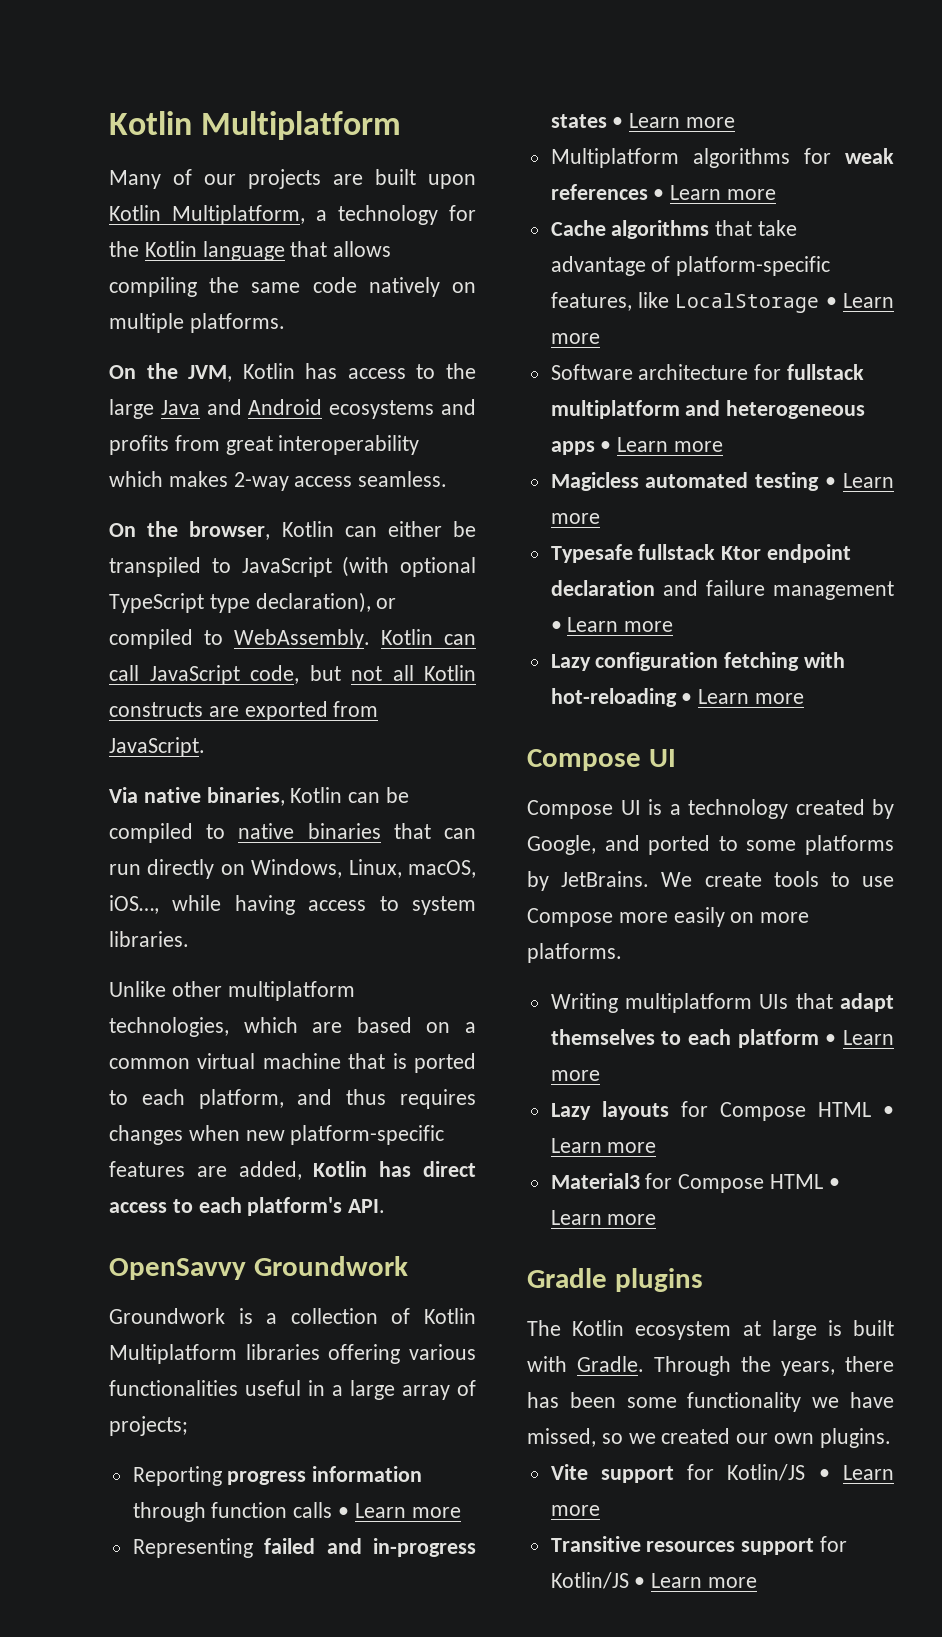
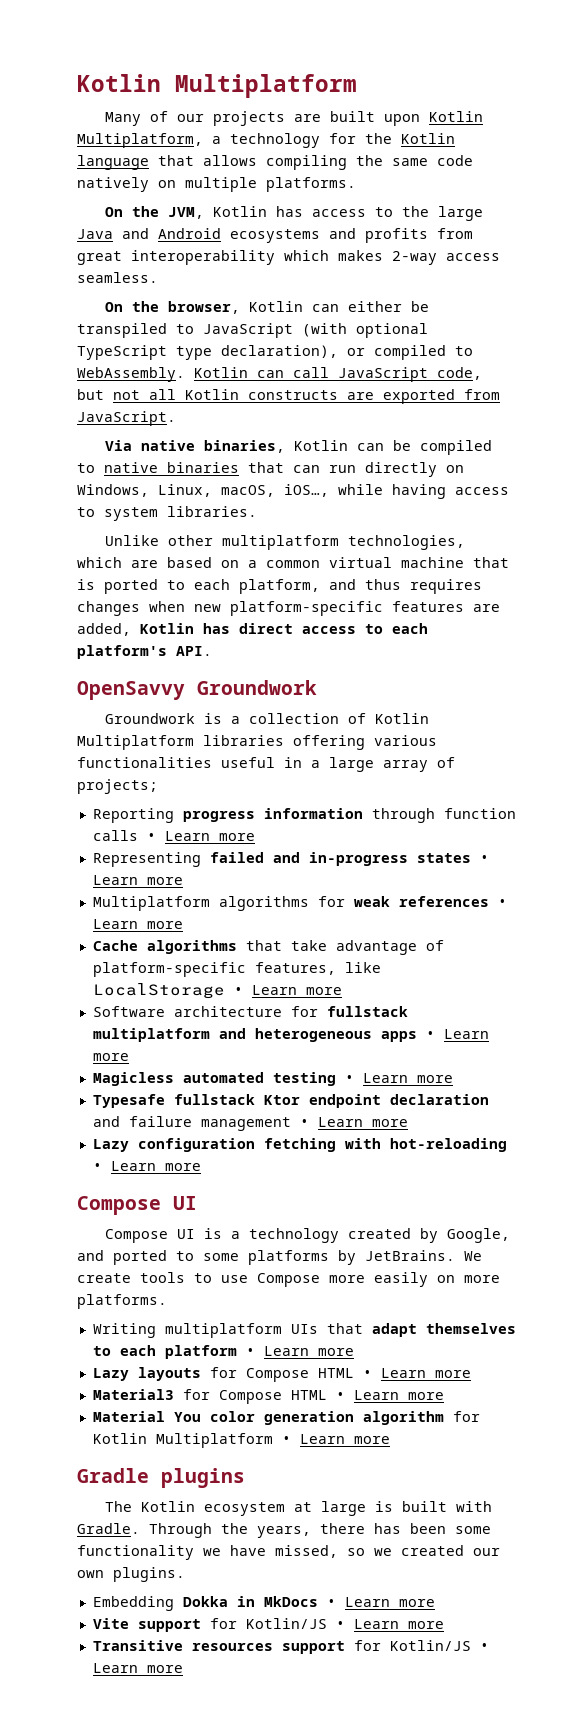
+ Material You color generation algorithm for Kotlin Multiplatform • Learn more
+ Embedding Dokka in MkDocs • Learn more

